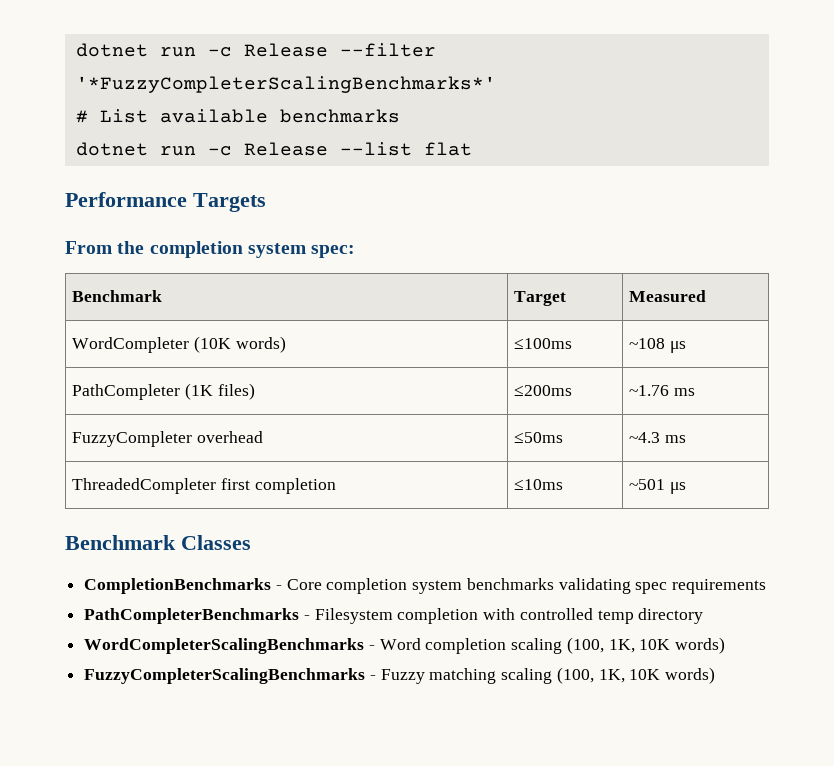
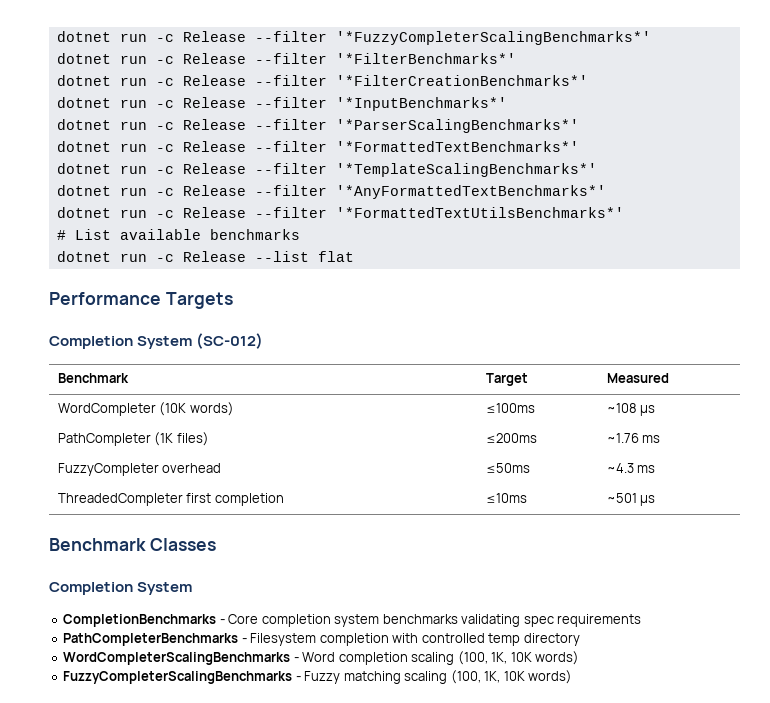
+ dotnet run -c Release --filter '*FilterBenchmarks*'
+ dotnet run -c Release --filter '*FilterCreationBenchmarks*'
+ dotnet run -c Release --filter '*InputBenchmarks*'
+ dotnet run -c Release --filter '*ParserScalingBenchmarks*'
+ dotnet run -c Release --filter '*FormattedTextBenchmarks*'
+ dotnet run -c Release --filter '*TemplateScalingBenchmarks*'
+ dotnet run -c Release --filter '*AnyFormattedTextBenchmarks*'
+ dotnet run -c Release --filter '*FormattedTextUtilsBenchmarks*'
- From the completion system spec:
+ Completion System (SC-012)
  Benchmark Classes
+ Completion System

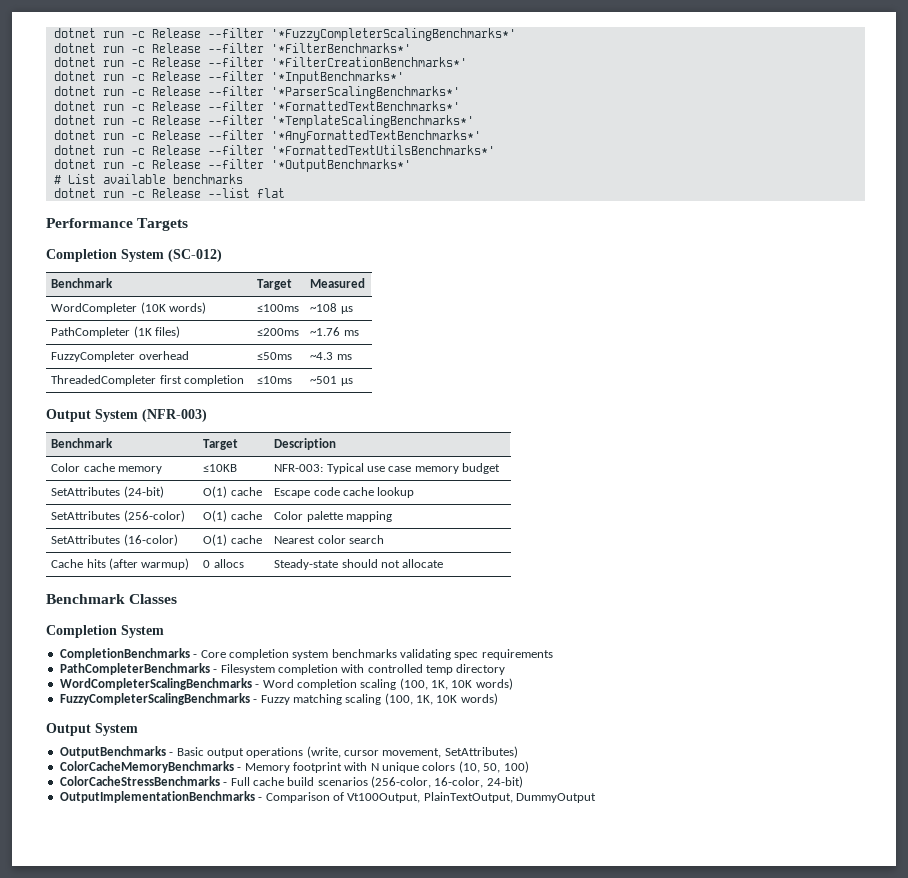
+ dotnet run -c Release --filter '*OutputBenchmarks*'
+ Output System (NFR-003)
+ Benchmark | Target | Description
+ Color cache memory | ≤10KB | NFR-003: Typical use case memory budget
+ SetAttributes (24-bit) | O(1) cache | Escape code cache lookup
+ SetAttributes (256-color) | O(1) cache | Color palette mapping
+ SetAttributes (16-color) | O(1) cache | Nearest color search
+ Cache hits (after warmup) | 0 allocs | Steady-state should not allocate
  FuzzyCompleterScalingBenchmarks - Fuzzy matching scaling (100, 1K, 10K words)
+ Output System
+ OutputBenchmarks - Basic output operations (write, cursor movement, SetAttributes)
+ ColorCacheMemoryBenchmarks - Memory footprint with N unique colors (10, 50, 100)
+ ColorCacheStressBenchmarks - Full cache build scenarios (256-color, 16-color, 24-bit)
+ OutputImplementationBenchmarks - Comparison of Vt100Output, PlainTextOutput, DummyOutput

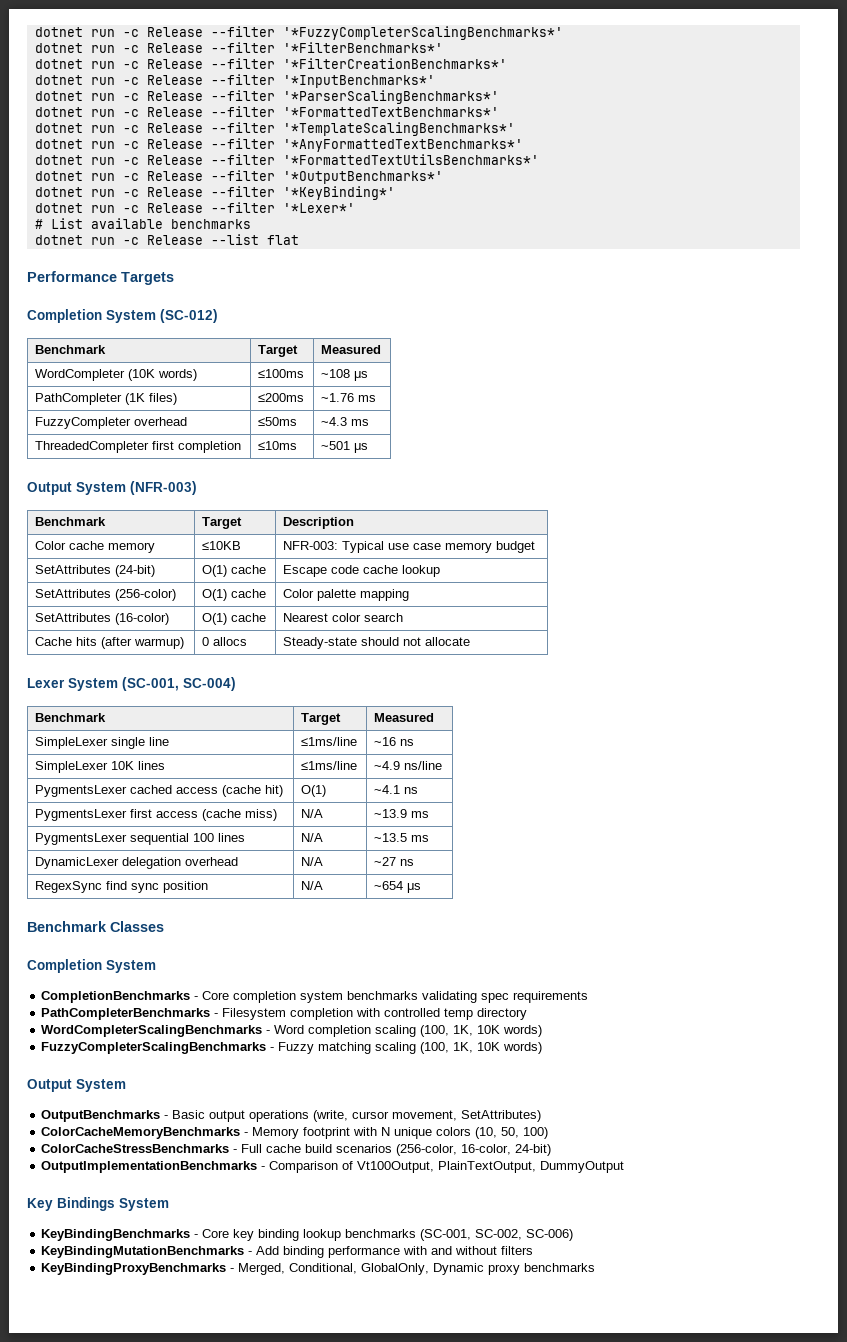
+ dotnet run -c Release --filter '*KeyBinding*'
+ dotnet run -c Release --filter '*Lexer*'
+ Lexer System (SC-001, SC-004)
+ Benchmark | Target | Measured
+ SimpleLexer single line | ≤1ms/line | ~16 ns
+ SimpleLexer 10K lines | ≤1ms/line | ~4.9 ns/line
+ PygmentsLexer cached access (cache hit) | O(1) | ~4.1 ns
+ PygmentsLexer first access (cache miss) | N/A | ~13.9 ms
+ PygmentsLexer sequential 100 lines | N/A | ~13.5 ms
+ DynamicLexer delegation overhead | N/A | ~27 ns
+ RegexSync find sync position | N/A | ~654 μs
+ Key Bindings System
+ KeyBindingBenchmarks - Core key binding lookup benchmarks (SC-001, SC-002, SC-006)
+ KeyBindingMutationBenchmarks - Add binding performance with and without filters
+ KeyBindingProxyBenchmarks - Merged, Conditional, GlobalOnly, Dynamic proxy benchmarks

